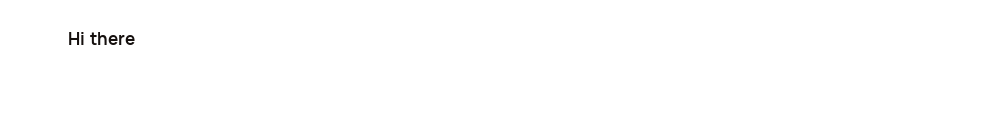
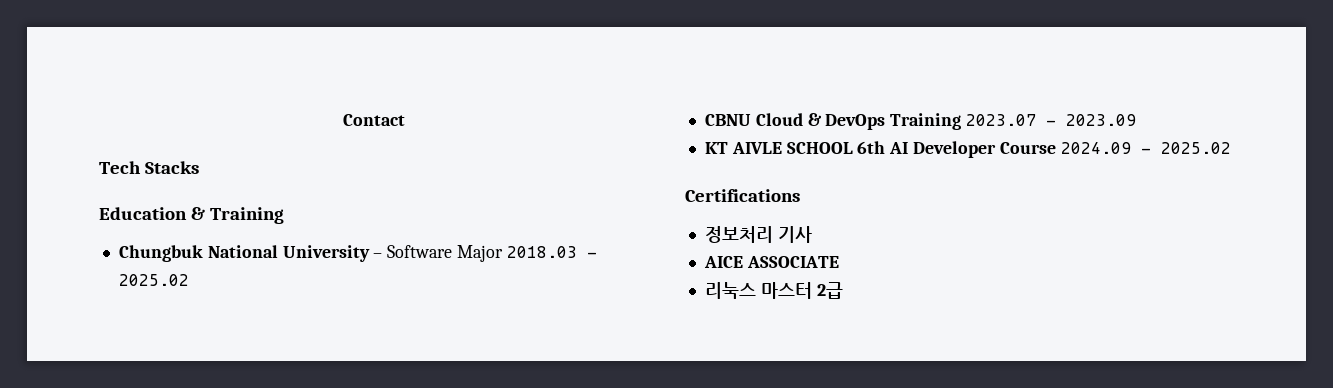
- Hi there
+ Contact
+ Tech Stacks
+ Education & Training
+ Chungbuk National University – Software Major 2018.03 - 2025.02
+ CBNU Cloud & DevOps Training 2023.07 - 2023.09
+ KT AIVLE SCHOOL 6th AI Developer Course 2024.09 - 2025.02
+ Certifications
+ 정보처리 기사
+ AICE ASSOCIATE
+ 리눅스 마스터 2급

